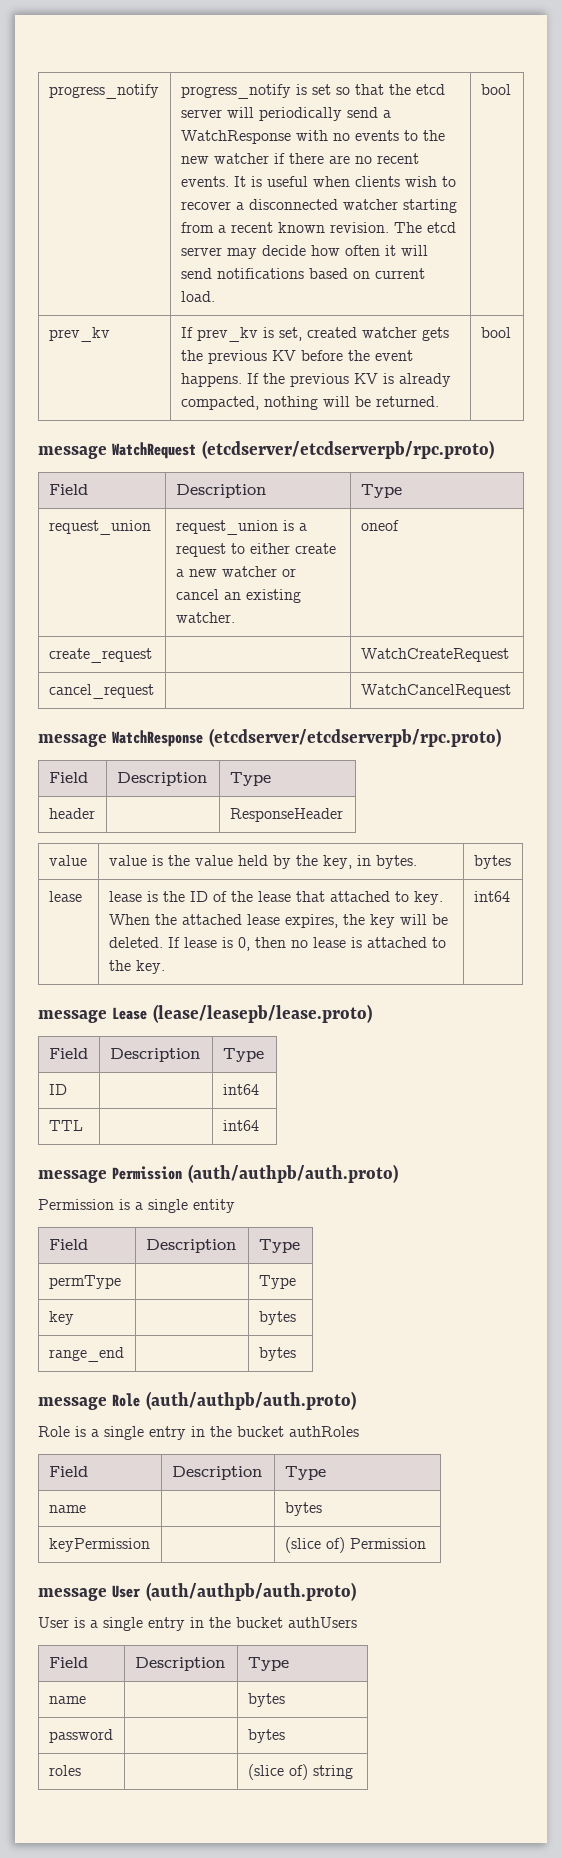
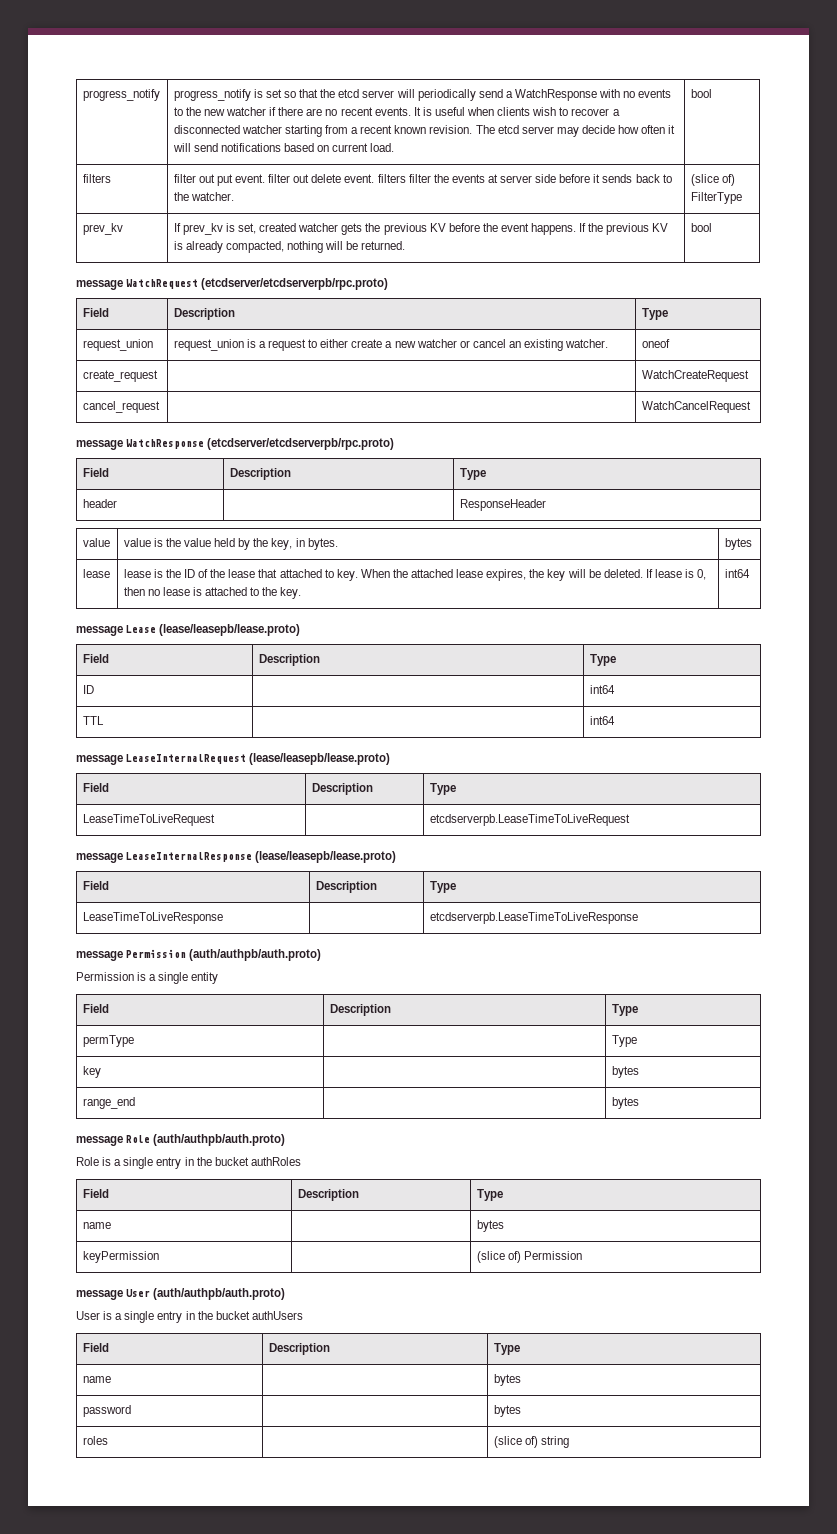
+ filters | filter out put event. filter out delete event. filters filter the events at server side before it sends back to the watcher. | (slice of) FilterType
+ message LeaseInternalRequest (lease/leasepb/lease.proto)
+ Field | Description | Type
+ LeaseTimeToLiveRequest | | etcdserverpb.LeaseTimeToLiveRequest
+ message LeaseInternalResponse (lease/leasepb/lease.proto)
+ Field | Description | Type
+ LeaseTimeToLiveResponse | | etcdserverpb.LeaseTimeToLiveResponse

